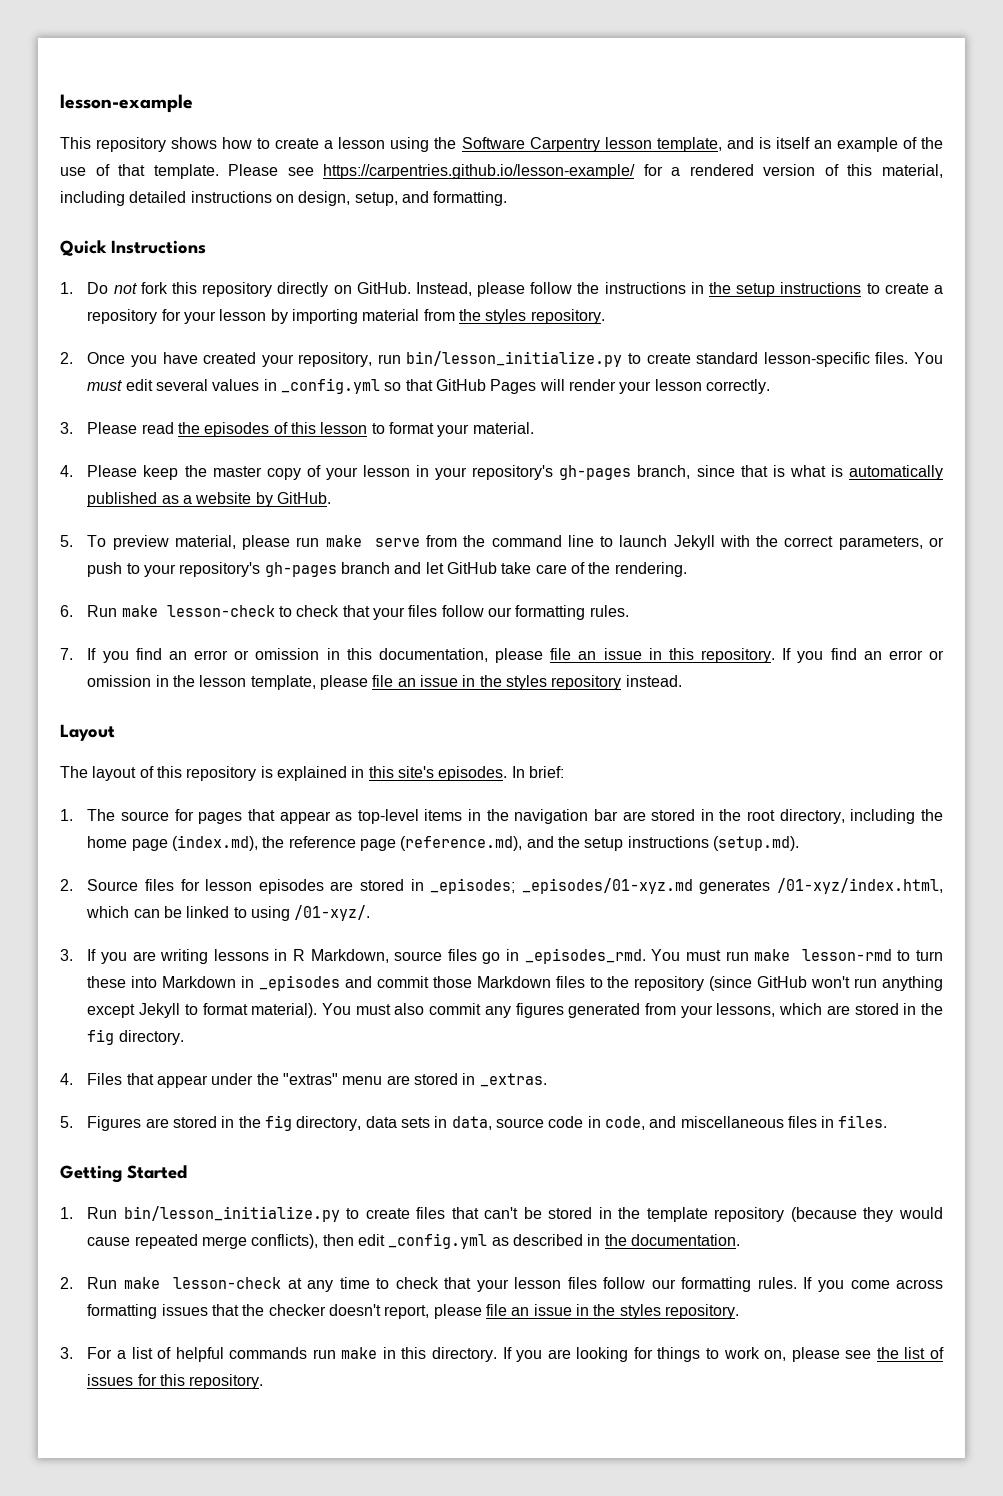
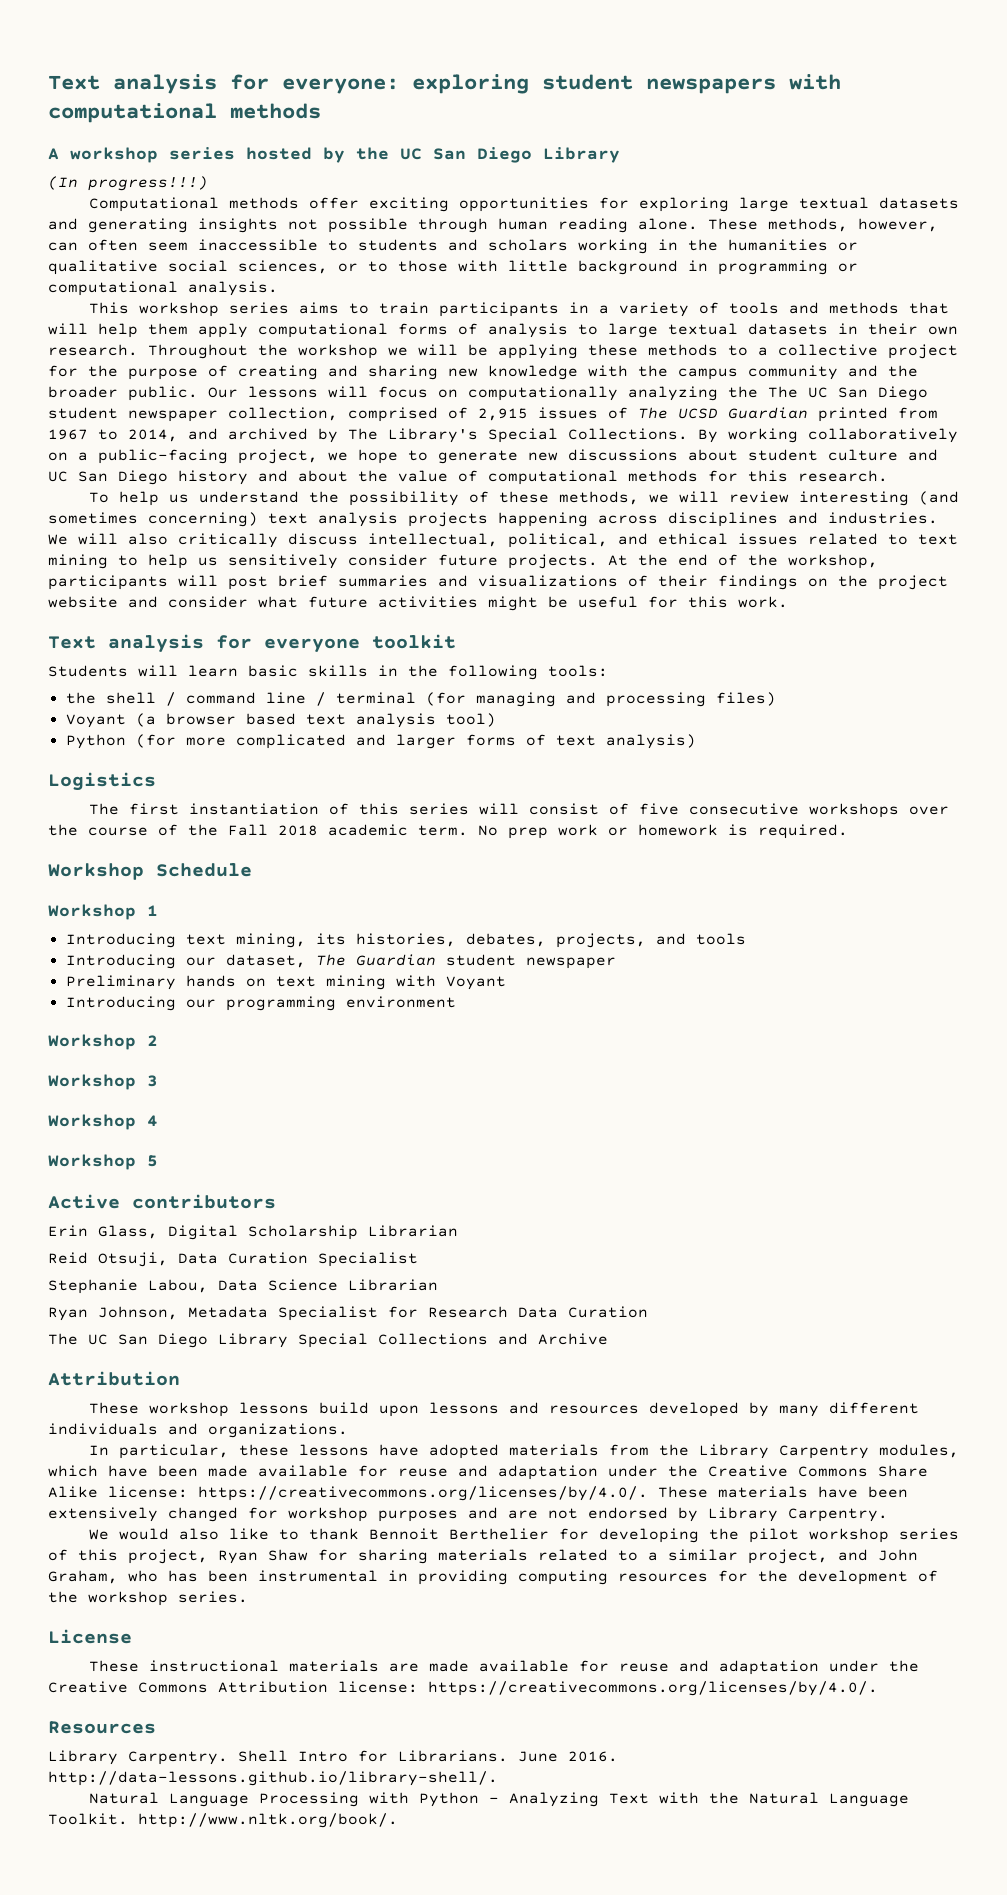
- lesson-example
- This repository shows how to create a lesson using the Software Carpentry lesson template, and is itself an example of the use of that template. Please see https://carpentries.github.io/lesson-example/ for a rendered version of this material, including detailed instructions on design, setup, and formatting.
- Quick Instructions
- 1. Do not fork this repository directly on GitHub. Instead, please follow the instructions in the setup instructions to create a repository for your lesson by importing material from the styles repository.
- 2. Once you have created your repository, run bin/lesson_initialize.py to create standard lesson-specific files. You must edit several values in _config.yml so that GitHub Pages will render your lesson correctly.
- 3. Please read the episodes of this lesson to format your material.
- 4. Please keep the master copy of your lesson in your repository's gh-pages branch, since that is what is automatically published as a website by GitHub.
- 5. To preview material, please run make serve from the command line to launch Jekyll with the correct parameters, or push to your repository's gh-pages branch and let GitHub take care of the rendering.
- 6. Run make lesson-check to check that your files follow our formatting rules.
- 7. If you find an error or omission in this documentation, please file an issue in this repository. If you find an error or omission in the lesson template, please file an issue in the styles repository instead.
- Layout
- The layout of this repository is explained in this site's episodes. In brief:
- 1. The source for pages that appear as top-level items in the navigation bar are stored in the root directory, including the home page (index.md), the reference page (reference.md), and the setup instructions (setup.md).
- 2. Source files for lesson episodes are stored in _episodes; _episodes/01-xyz.md generates /01-xyz/index.html, which can be linked to using /01-xyz/.
- 3. If you are writing lessons in R Markdown, source files go in _episodes_rmd. You must run make lesson-rmd to turn these into Markdown in _episodes and commit those Markdown files to the repository (since GitHub won't run anything except Jekyll to format material). You must also commit any figures generated from your lessons, which are stored in the fig directory.
- 4. Files that appear under the "extras" menu are stored in _extras.
- 5. Figures are stored in the fig directory, data sets in data, source code in code, and miscellaneous files in files.
- Getting Started
- 1. Run bin/lesson_initialize.py to create files that can't be stored in the template repository (because they would cause repeated merge conflicts), then edit _config.yml as described in the documentation.
- 2. Run make lesson-check at any time to check that your lesson files follow our formatting rules. If you come across formatting issues that the checker doesn't report, please file an issue in the styles repository.
- 3. For a list of helpful commands run make in this directory. If you are looking for things to work on, please see the list of issues for this repository.
+ Text analysis for everyone: exploring student newspapers with computational methods
+ A workshop series hosted by the UC San Diego Library
+ (In progress!!!)
+ Computational methods offer exciting opportunities for exploring large textual datasets and generating insights not possible through human reading alone. These methods, however, can often seem inaccessible to students and scholars working in the humanities or qualitative social sciences, or to those with little background in programming or computational analysis.
+ This workshop series aims to train participants in a variety of tools and methods that will help them apply computational forms of analysis to large textual datasets in their own research. Throughout the workshop we will be applying these methods to a collective project for the purpose of creating and sharing new knowledge with the campus community and the broader public. Our lessons will focus on computationally analyzing the The UC San Diego student newspaper collection, comprised of 2,915 issues of The UCSD Guardian printed from 1967 to 2014, and archived by The Library's Special Collections. By working collaboratively on a public-facing project, we hope to generate new discussions about student culture and UC San Diego history and about the value of computational methods for this research.
+ To help us understand the possibility of these methods, we will review interesting (and sometimes concerning) text analysis projects happening across disciplines and industries. We will also critically discuss intellectual, political, and ethical issues related to text mining to help us sensitively consider future projects. At the end of the workshop, participants will post brief summaries and visualizations of their findings on the project website and consider what future activities might be useful for this work.
+ Text analysis for everyone toolkit
+ Students will learn basic skills in the following tools:
+ the shell / command line / terminal (for managing and processing files)
+ Voyant (a browser based text analysis tool)
+ Python (for more complicated and larger forms of text analysis)
+ Logistics
+ The first instantiation of this series will consist of five consecutive workshops over the course of the Fall 2018 academic term. No prep work or homework is required.
+ Workshop Schedule
+ Workshop 1
+ Introducing text mining, its histories, debates, projects, and tools
+ Introducing our dataset, The Guardian student newspaper
+ Preliminary hands on text mining with Voyant
+ Introducing our programming environment
+ Workshop 2
+ Workshop 3
+ Workshop 4
+ Workshop 5
+ Active contributors
+ Erin Glass, Digital Scholarship Librarian
+ Reid Otsuji, Data Curation Specialist
+ Stephanie Labou, Data Science Librarian
+ Ryan Johnson, Metadata Specialist for Research Data Curation
+ The UC San Diego Library Special Collections and Archive
+ Attribution
+ These workshop lessons build upon lessons and resources developed by many different individuals and organizations.
+ In particular, these lessons have adopted materials from the Library Carpentry modules, which have been made available for reuse and adaptation under the Creative Commons Share Alike license: https://creativecommons.org/licenses/by/4.0/. These materials have been extensively changed for workshop purposes and are not endorsed by Library Carpentry.
+ We would also like to thank Bennoit Berthelier for developing the pilot workshop series of this project, Ryan Shaw for sharing materials related to a similar project, and John Graham, who has been instrumental in providing computing resources for the development of the workshop series.
+ License
+ These instructional materials are made available for reuse and adaptation under the Creative Commons Attribution license: https://creativecommons.org/licenses/by/4.0/.
+ Resources
+ Library Carpentry. Shell Intro for Librarians. June 2016. http://data-lessons.github.io/library-shell/.
+ Natural Language Processing with Python – Analyzing Text with the Natural Language Toolkit. http://www.nltk.org/book/.

